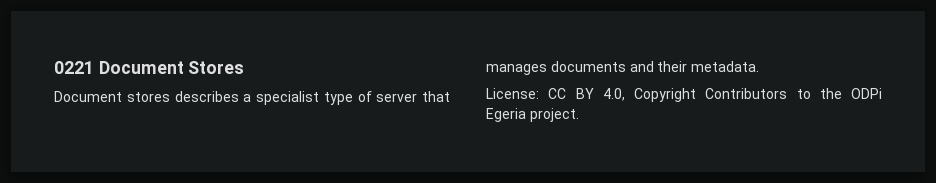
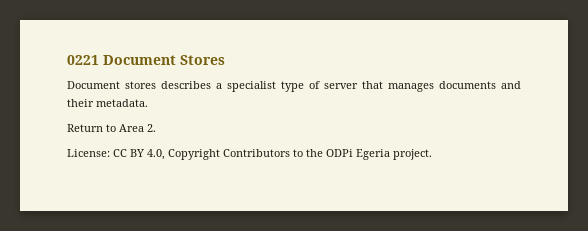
+ Return to Area 2.

